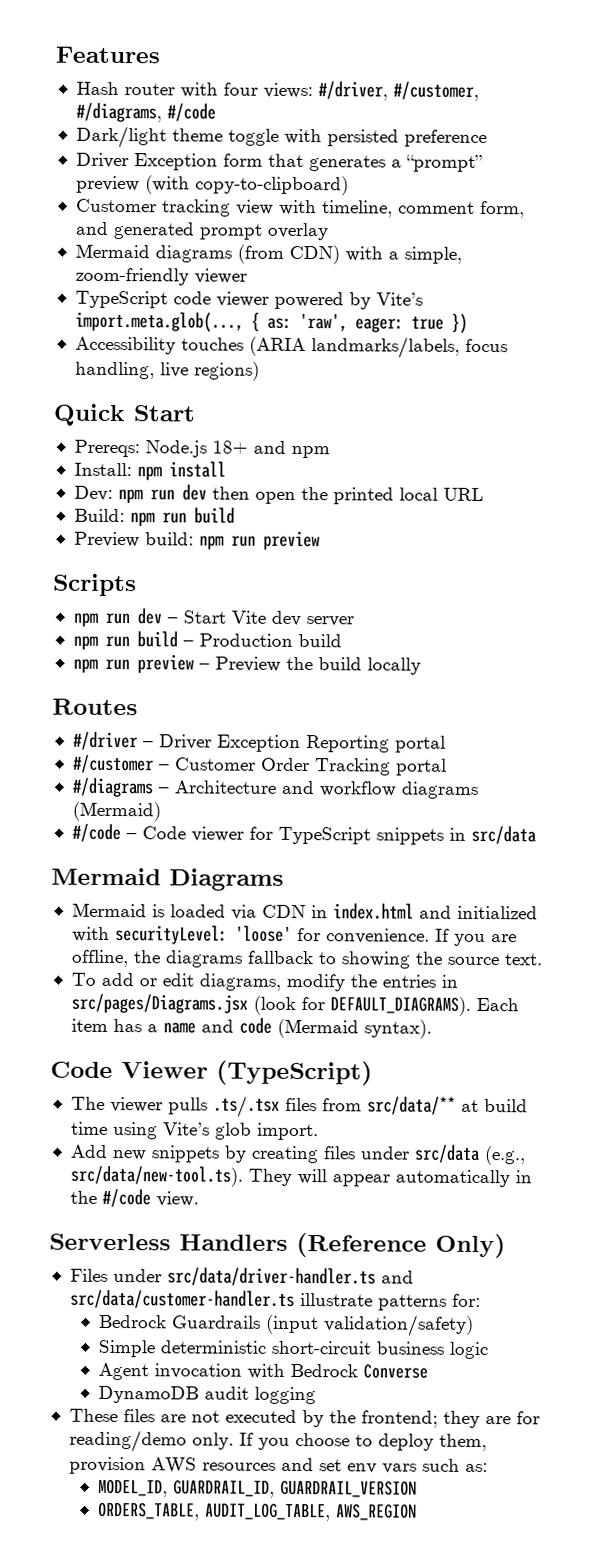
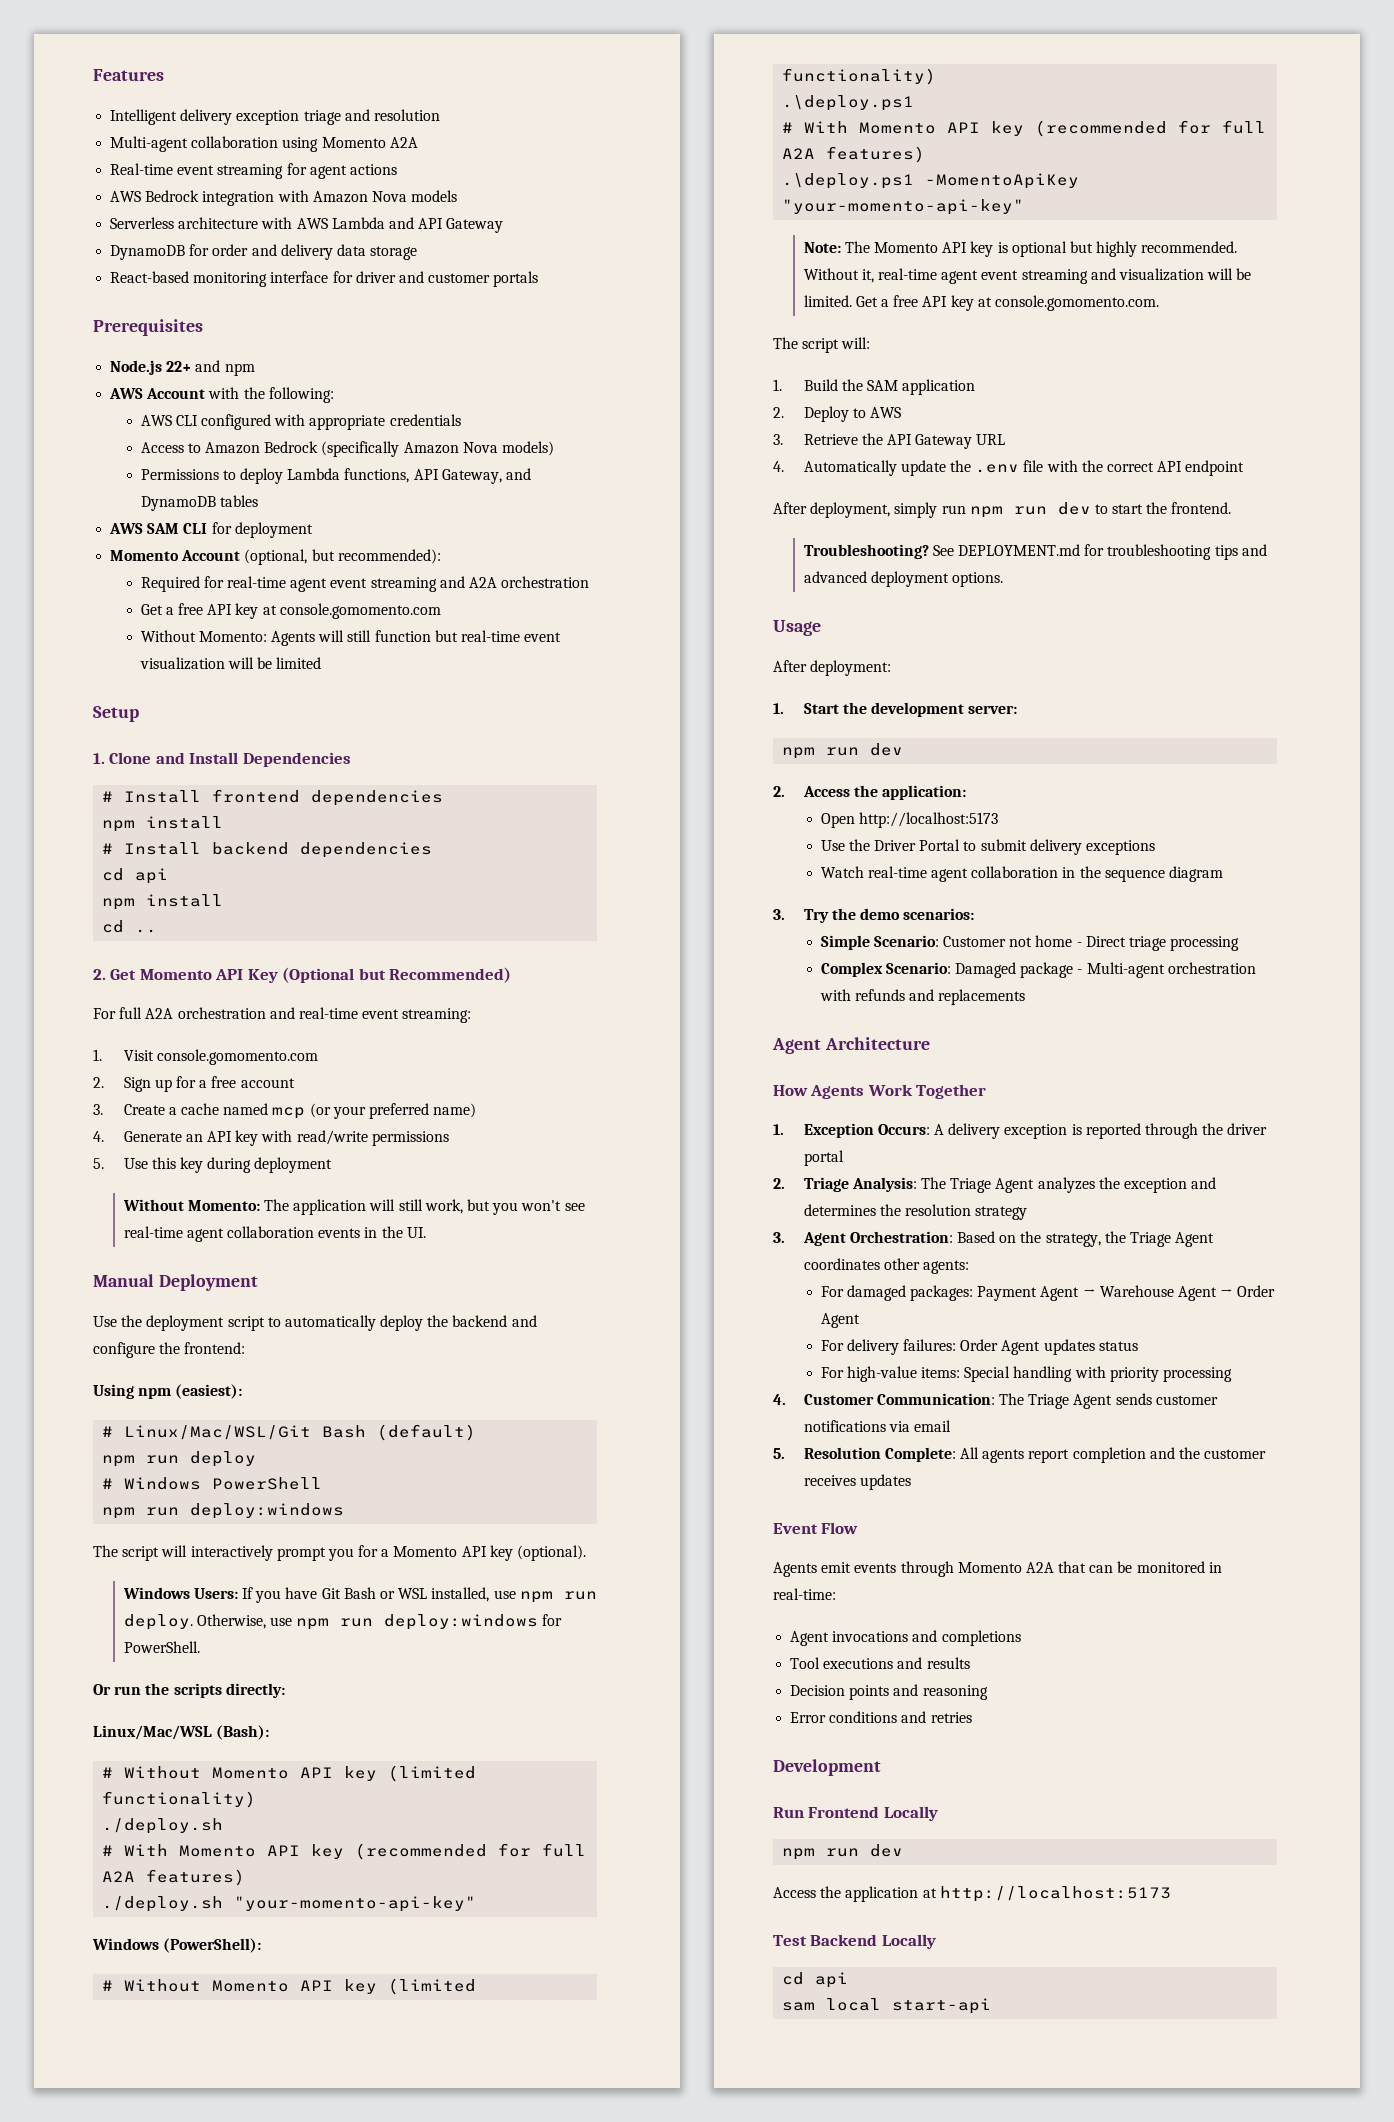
- Hash router with four views: #/driver, #/customer, #/diagrams, #/code
- Dark/light theme toggle with persisted preference
- Driver Exception form that generates a “prompt” preview (with copy‑to‑clipboard)
- Customer tracking view with timeline, comment form, and generated prompt overlay
- Mermaid diagrams (from CDN) with a simple, zoom‑friendly viewer
- TypeScript code viewer powered by Vite’s import.meta.glob(..., { as: 'raw', eager: true })
- Accessibility touches (ARIA landmarks/labels, focus handling, live regions)
- Quick Start
- Prereqs: Node.js 18+ and npm
- Install: npm install
- Dev: npm run dev then open the printed local URL
- Build: npm run build
- Preview build: npm run preview
- Scripts
- npm run dev – Start Vite dev server
- npm run build – Production build
- npm run preview – Preview the build locally
- Routes
- #/driver – Driver Exception Reporting portal
- #/customer – Customer Order Tracking portal
- #/diagrams – Architecture and workflow diagrams (Mermaid)
- #/code – Code viewer for TypeScript snippets in src/data
- Mermaid Diagrams
- Mermaid is loaded via CDN in index.html and initialized with securityLevel: 'loose' for convenience. If you are offline, the diagrams fallback to showing the source text.
- To add or edit diagrams, modify the entries in src/pages/Diagrams.jsx (look for DEFAULT_DIAGRAMS). Each item has a name and code (Mermaid syntax).
- Code Viewer (TypeScript)
- The viewer pulls .ts/.tsx files from src/data/** at build time using Vite’s glob import.
- Add new snippets by creating files under src/data (e.g., src/data/new-tool.ts). They will appear automatically in the #/code view.
- Serverless Handlers (Reference Only)
- Files under src/data/driver-handler.ts and src/data/customer-handler.ts illustrate patterns for:
- Bedrock Guardrails (input validation/safety)
- Simple deterministic short‑circuit business logic
- Agent invocation with Bedrock Converse
- DynamoDB audit logging
- These files are not executed by the frontend; they are for reading/demo only. If you choose to deploy them, provision AWS resources and set env vars such as:
- MODEL_ID, GUARDRAIL_ID, GUARDRAIL_VERSION
- ORDERS_TABLE, AUDIT_LOG_TABLE, AWS_REGION
+ Intelligent delivery exception triage and resolution
+ Multi-agent collaboration using Momento A2A
+ Real-time event streaming for agent actions
+ AWS Bedrock integration with Amazon Nova models
+ Serverless architecture with AWS Lambda and API Gateway
+ DynamoDB for order and delivery data storage
+ React-based monitoring interface for driver and customer portals
+ Prerequisites
+ Node.js 22+ and npm
+ AWS Account with the following:
+ AWS CLI configured with appropriate credentials
+ Access to Amazon Bedrock (specifically Amazon Nova models)
+ Permissions to deploy Lambda functions, API Gateway, and DynamoDB tables
+ AWS SAM CLI for deployment
+ Momento Account (optional, but recommended):
+ Required for real-time agent event streaming and A2A orchestration
+ Get a free API key at console.gomomento.com
+ Without Momento: Agents will still function but real-time event visualization will be limited
+ Setup
+ 1. Clone and Install Dependencies
+ # Install frontend dependencies
+ npm install
+ # Install backend dependencies
+ cd api
+ npm install
+ cd ..
+ 2. Get Momento API Key (Optional but Recommended)
+ For full A2A orchestration and real-time event streaming:
+ 1. Visit console.gomomento.com
+ 2. Sign up for a free account
+ 3. Create a cache named mcp (or your preferred name)
+ 4. Generate an API key with read/write permissions
+ 5. Use this key during deployment
+ Without Momento: The application will still work, but you won't see real-time agent collaboration events in the UI.
+ Manual Deployment
+ Use the deployment script to automatically deploy the backend and configure the frontend:
+ Using npm (easiest):
+ # Linux/Mac/WSL/Git Bash (default)
+ npm run deploy
+ # Windows PowerShell
+ npm run deploy:windows
+ The script will interactively prompt you for a Momento API key (optional).
+ Windows Users: If you have Git Bash or WSL installed, use npm run deploy. Otherwise, use npm run deploy:windows for PowerShell.
+ Or run the scripts directly:
+ Linux/Mac/WSL (Bash):
+ # Without Momento API key (limited functionality)
+ ./deploy.sh
+ # With Momento API key (recommended for full A2A features)
+ ./deploy.sh "your-momento-api-key"
+ Windows (PowerShell):
+ # Without Momento API key (limited functionality)
+ .\deploy.ps1
+ # With Momento API key (recommended for full A2A features)
+ .\deploy.ps1 -MomentoApiKey "your-momento-api-key"
+ Note: The Momento API key is optional but highly recommended. Without it, real-time agent event streaming and visualization will be limited. Get a free API key at console.gomomento.com.
+ The script will:
+ 1. Build the SAM application
+ 2. Deploy to AWS
+ 3. Retrieve the API Gateway URL
+ 4. Automatically update the .env file with the correct API endpoint
+ After deployment, simply run npm run dev to start the frontend.
+ Troubleshooting? See DEPLOYMENT.md for troubleshooting tips and advanced deployment options.
+ Usage
+ After deployment:
+ 1. Start the development server:
+ npm run dev
+ 2. Access the application:
+ Open http://localhost:5173
+ Use the Driver Portal to submit delivery exceptions
+ Watch real-time agent collaboration in the sequence diagram
+ 3. Try the demo scenarios:
+ Simple Scenario: Customer not home - Direct triage processing
+ Complex Scenario: Damaged package - Multi-agent orchestration with refunds and replacements
+ Agent Architecture
+ How Agents Work Together
+ 1. Exception Occurs: A delivery exception is reported through the driver portal
+ 2. Triage Analysis: The Triage Agent analyzes the exception and determines the resolution strategy
+ 3. Agent Orchestration: Based on the strategy, the Triage Agent coordinates other agents:
+ For damaged packages: Payment Agent → Warehouse Agent → Order Agent
+ For delivery failures: Order Agent updates status
+ For high-value items: Special handling with priority processing
+ 4. Customer Communication: The Triage Agent sends customer notifications via email
+ 5. Resolution Complete: All agents report completion and the customer receives updates
+ Event Flow
+ Agents emit events through Momento A2A that can be monitored in real-time:
+ Agent invocations and completions
+ Tool executions and results
+ Decision points and reasoning
+ Error conditions and retries
+ Development
+ Run Frontend Locally
+ npm run dev
+ Access the application at http://localhost:5173
+ Test Backend Locally
+ cd api
+ sam local start-api

